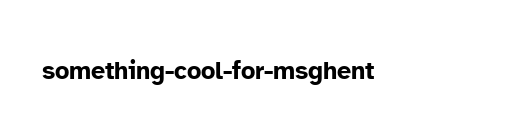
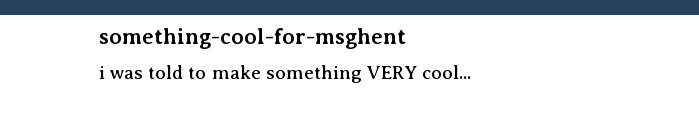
+ i was told to make something VERY cool...

